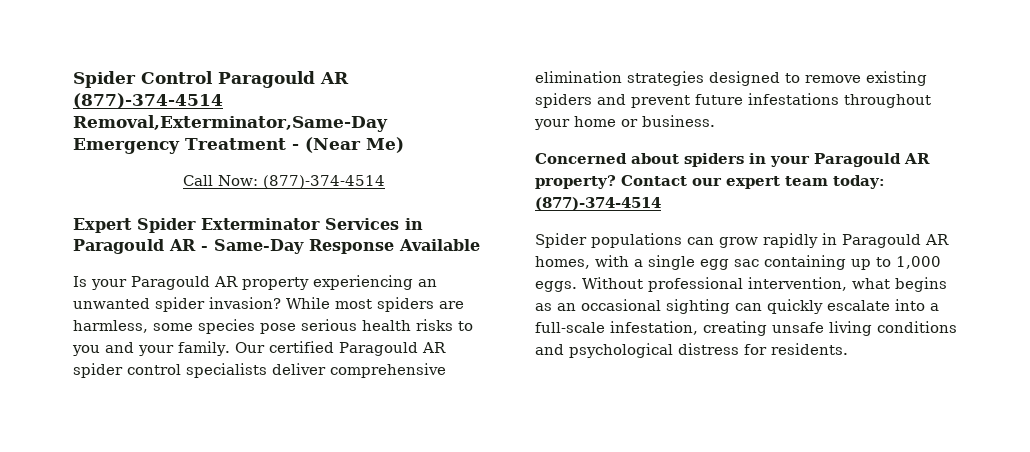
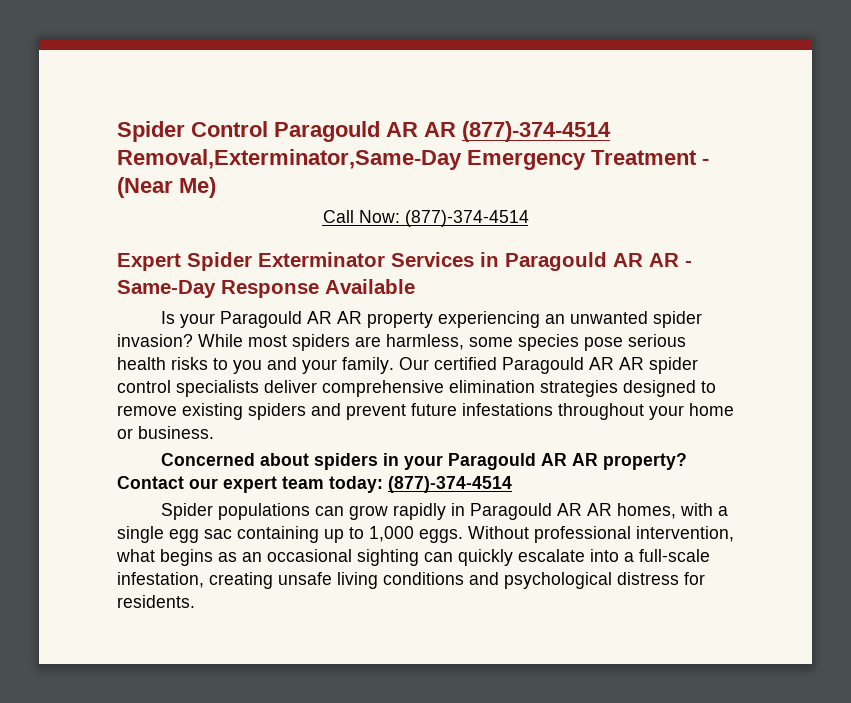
- Spider Control Paragould AR (877)-374-4514 Removal,Exterminator,Same-Day Emergency Treatment - (Near Me)
+ Spider Control Paragould AR AR (877)-374-4514 Removal,Exterminator,Same-Day Emergency Treatment - (Near Me)
- Expert Spider Exterminator Services in Paragould AR - Same-Day Response Available
+ Expert Spider Exterminator Services in Paragould AR AR - Same-Day Response Available
- Is your Paragould AR property experiencing an unwanted spider invasion?
+ Is your Paragould AR AR property experiencing an unwanted spider invasion?
- Our certified Paragould AR spider control specialists deliver comprehensive elimination strategies designed to remove existing spiders and prevent future infestations throughout your home or business.
+ Our certified Paragould AR AR spider control specialists deliver comprehensive elimination strategies designed to remove existing spiders and prevent future infestations throughout your home or business.
- Concerned about spiders in your Paragould AR property?
+ Concerned about spiders in your Paragould AR AR property?
- Spider populations can grow rapidly in Paragould AR homes, with a single egg sac containing up to 1,000 eggs.
+ Spider populations can grow rapidly in Paragould AR AR homes, with a single egg sac containing up to 1,000 eggs.

